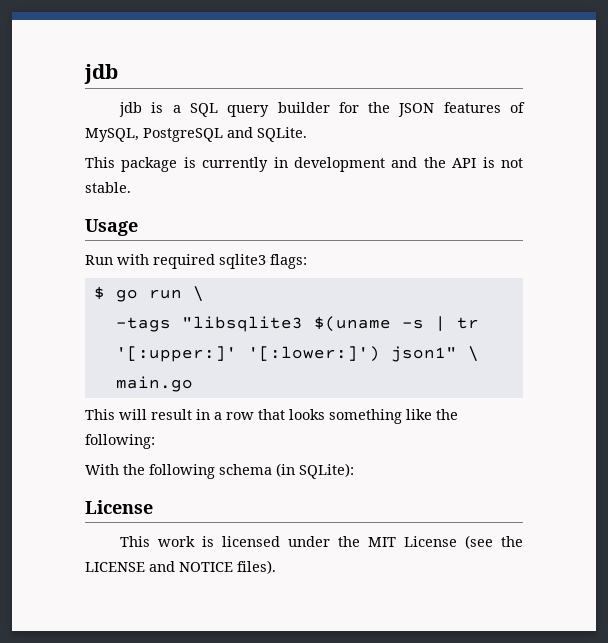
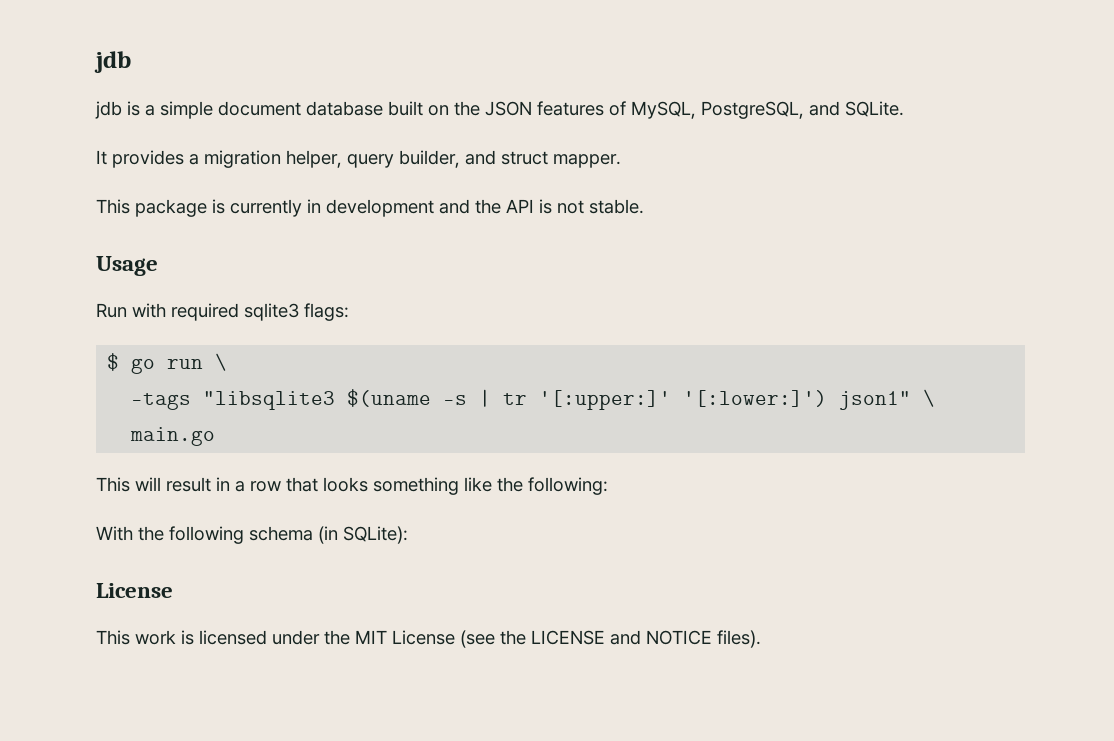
- jdb is a SQL query builder for the JSON features of MySQL, PostgreSQL and SQLite.
+ jdb is a simple document database built on the JSON features of MySQL, PostgreSQL, and SQLite.
+ It provides a migration helper, query builder, and struct mapper.

